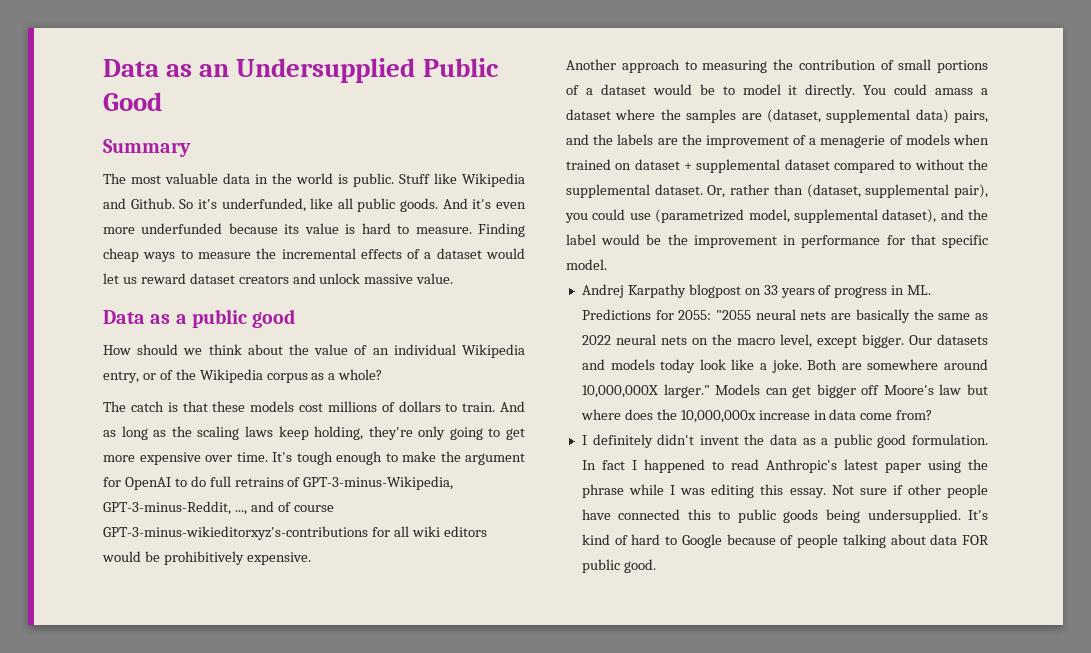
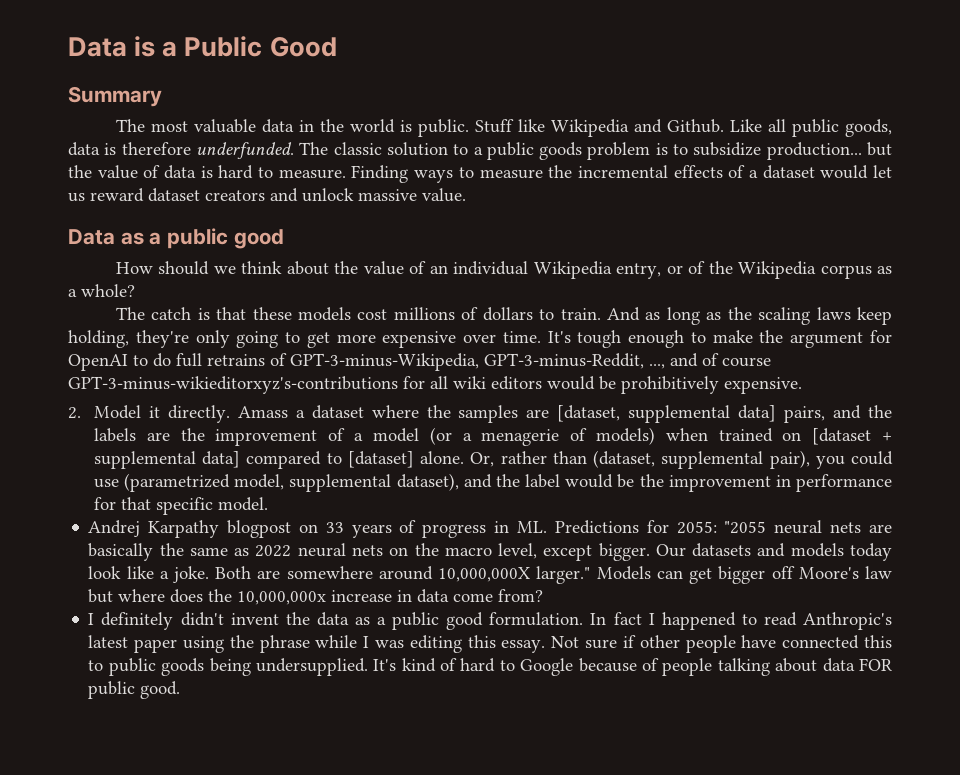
- Data as an Undersupplied Public Good
+ Data is a Public Good
- So it's underfunded, like all public goods. And it's even more underfunded because its value is hard to measure.
+ Like all public goods, data is therefore underfunded. The classic solution to a public goods problem is to subsidize production... but the value of data is hard to measure.
- Finding cheap ways to measure the incremental effects of a dataset would let us reward dataset creators and unlock massive value.
+ Finding ways to measure the incremental effects of a dataset would let us reward dataset creators and unlock massive value.
- Another approach to measuring the contribution of small portions of a dataset would be to model it directly. You could amass a dataset where the samples are (dataset, supplemental data) pairs, and the labels are the improvement of a menagerie of models when trained on dataset + supplemental dataset compared to without the supplemental dataset.
+ 2. Model it directly. Amass a dataset where the samples are [dataset, supplemental data] pairs, and the labels are the improvement of a model (or a menagerie of models) when trained on [dataset + supplemental data] compared to [dataset] alone.

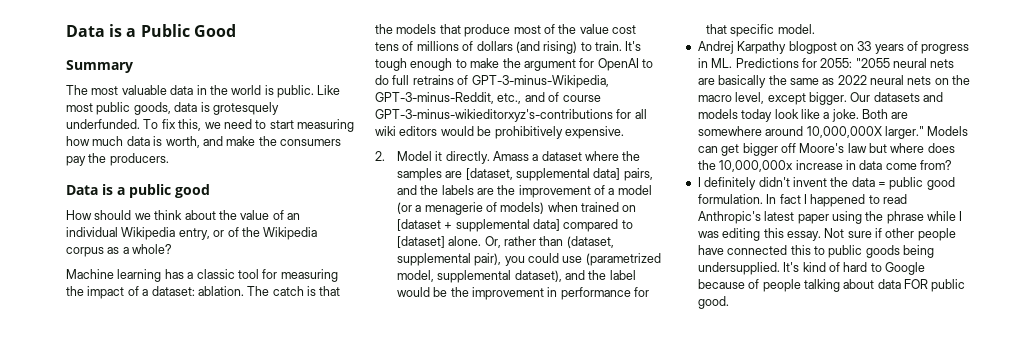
- Stuff like Wikipedia and Github. Like all public goods, data is therefore underfunded. The classic solution to a public goods problem is to subsidize production... but the value of data is hard to measure. Finding ways to measure the incremental effects of a dataset would let us reward dataset creators and unlock massive value.
- Data as a public good
+ Like most public goods, data is grotesquely underfunded. To fix this, we need to start measuring how much data is worth, and make the consumers pay the producers.
+ Data is a public good
- The catch is that these models cost millions of dollars to train. And as long as the scaling laws keep holding, they're only going to get more expensive over time.
+ Machine learning has a classic tool for measuring the impact of a dataset: ablation. The catch is that the models that produce most of the value cost tens of millions of dollars (and rising) to train.
- It's tough enough to make the argument for OpenAI to do full retrains of GPT-3-minus-Wikipedia, GPT-3-minus-Reddit, ..., and of course GPT-3-minus-wikieditorxyz's-contributions for all wiki editors would be prohibitively expensive.
+ It's tough enough to make the argument for OpenAI to do full retrains of GPT-3-minus-Wikipedia, GPT-3-minus-Reddit, etc., and of course GPT-3-minus-wikieditorxyz's-contributions for all wiki editors would be prohibitively expensive.
- I definitely didn't invent the data as a public good formulation.
+ I definitely didn't invent the data = public good formulation.

